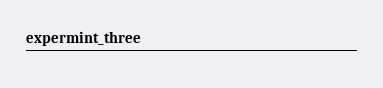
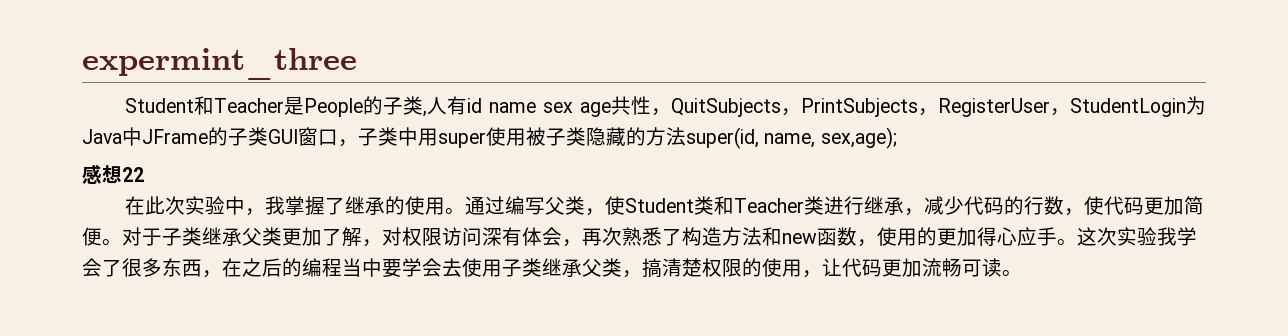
+ Student和Teacher是People的子类,人有id name sex age共性，QuitSubjects，PrintSubjects，RegisterUser，StudentLogin为Java中JFrame的子类GUI窗口，子类中用super使用被子类隐藏的方法super(id, name, sex,age);
+ 感想22
+ 在此次实验中，我掌握了继承的使用。通过编写父类，使Student类和Teacher类进行继承，减少代码的行数，使代码更加简便。对于子类继承父类更加了解，对权限访问深有体会，再次熟悉了构造方法和new函数，使用的更加得心应手。这次实验我学会了很多东西，在之后的编程当中要学会去使用子类继承父类，搞清楚权限的使用，让代码更加流畅可读。

